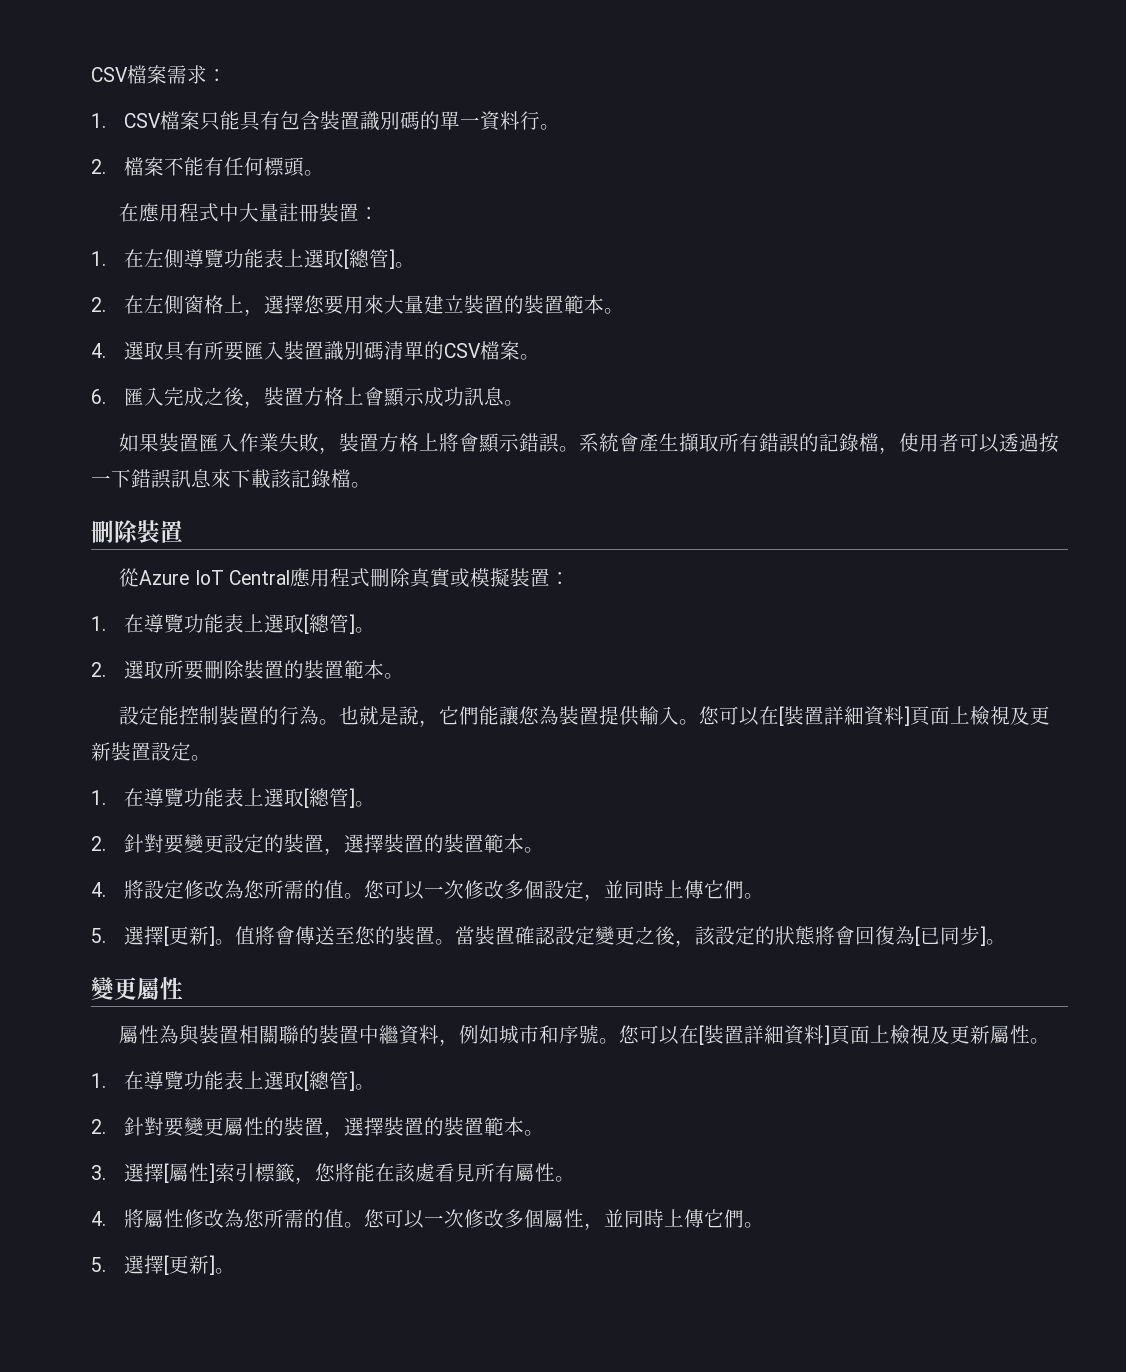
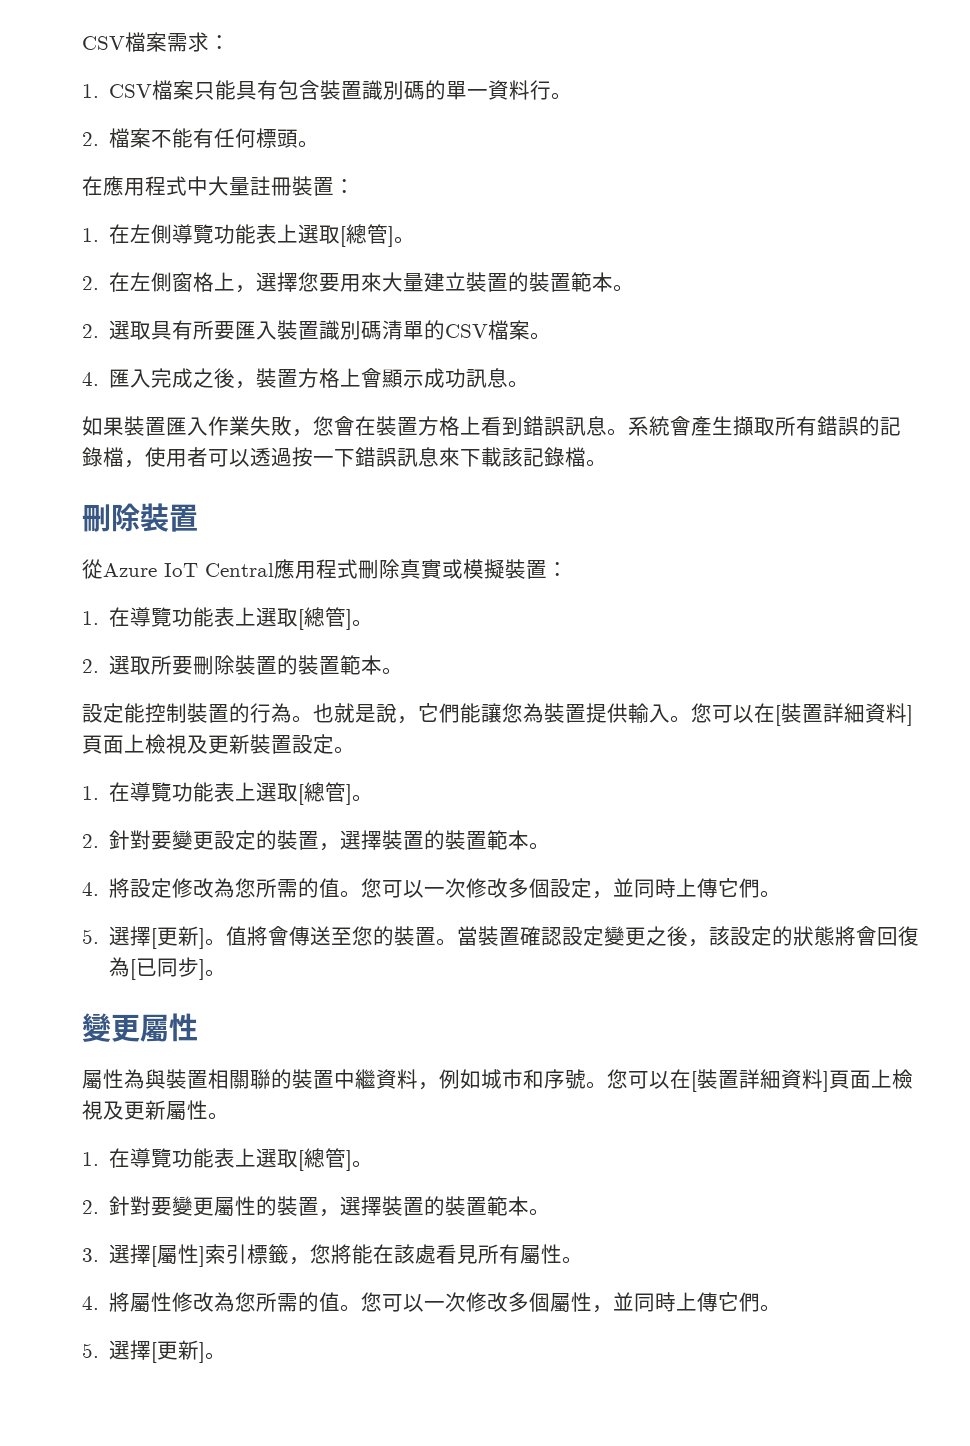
- 4.選取具有所要匯入裝置識別碼清單的CSV檔案。
+ 2.選取具有所要匯入裝置識別碼清單的CSV檔案。
- 6.匯入完成之後，裝置方格上會顯示成功訊息。
+ 4.匯入完成之後，裝置方格上會顯示成功訊息。
- 如果裝置匯入作業失敗，裝置方格上將會顯示錯誤。
+ 如果裝置匯入作業失敗，您會在裝置方格上看到錯誤訊息。

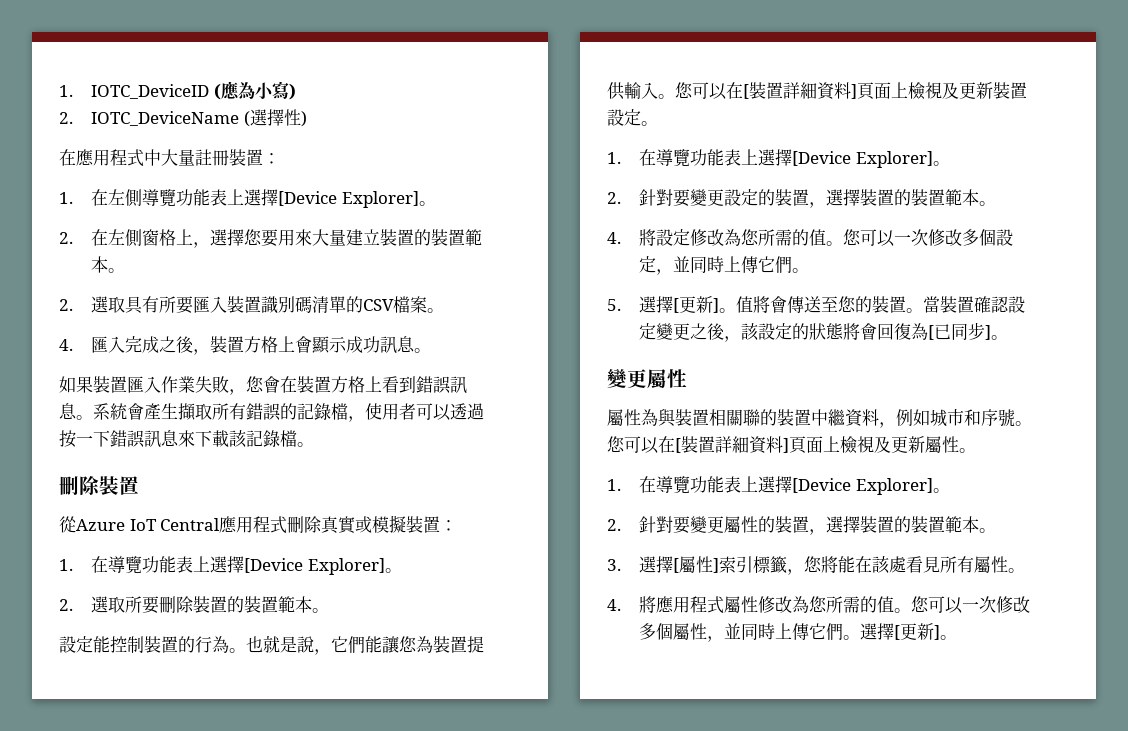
- CSV檔案需求：
- 1. CSV檔案只能具有包含裝置識別碼的單一資料行。
- 2.檔案不能有任何標頭。
+ 1. IOTC_DeviceID (應為小寫)
+ 2. IOTC_DeviceName (選擇性)
- 1.在左側導覽功能表上選取[總管]。
+ 1.在左側導覽功能表上選擇[Device Explorer]。
  從Azure IoT Central應用程式刪除真實或模擬裝置：
- 1.在導覽功能表上選取[總管]。
+ 1.在導覽功能表上選擇[Device Explorer]。
  您可以在[裝置詳細資料]頁面上檢視及更新裝置設定。
- 1.在導覽功能表上選取[總管]。
+ 1.在導覽功能表上選擇[Device Explorer]。
  您可以在[裝置詳細資料]頁面上檢視及更新屬性。
- 1.在導覽功能表上選取[總管]。
+ 1.在導覽功能表上選擇[Device Explorer]。
- 4.將屬性修改為您所需的值。
+ 4.將應用程式屬性修改為您所需的值。
- 您可以一次修改多個屬性，並同時上傳它們。
- 5.選擇[更新]。
+ 您可以一次修改多個屬性，並同時上傳它們。選擇[更新]。

